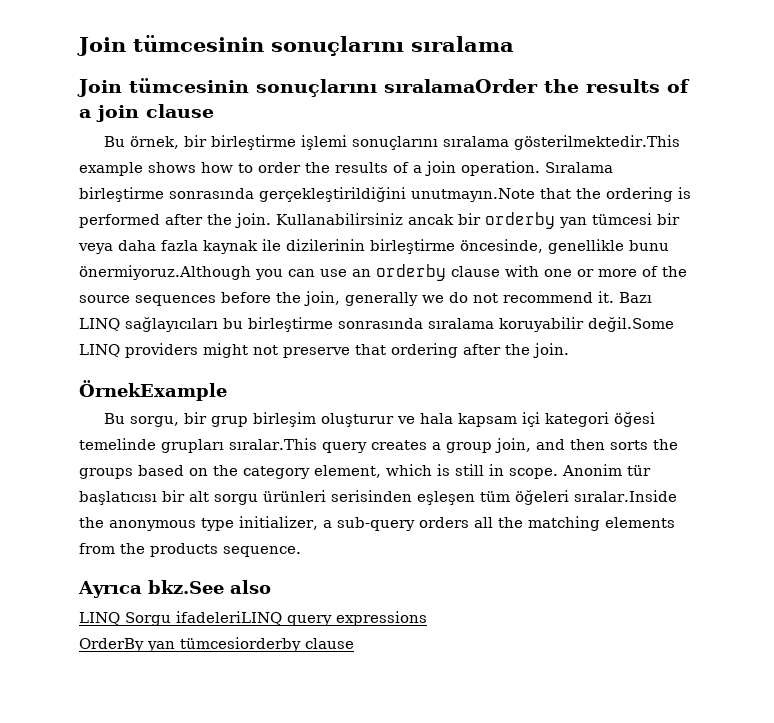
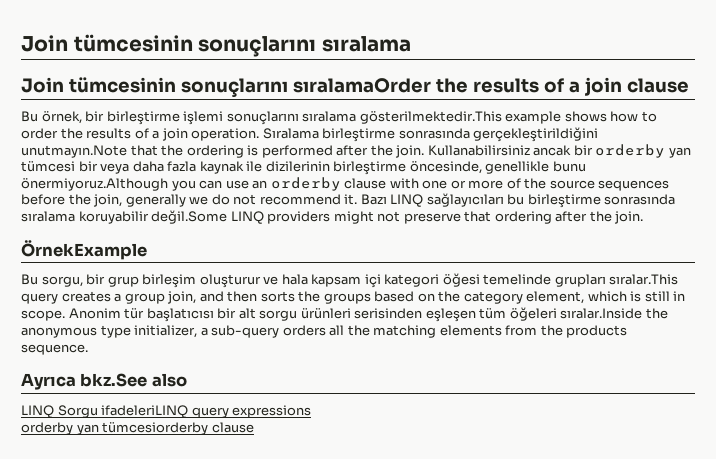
- OrderBy yan tümcesiorderby clause
+ orderby yan tümcesiorderby clause

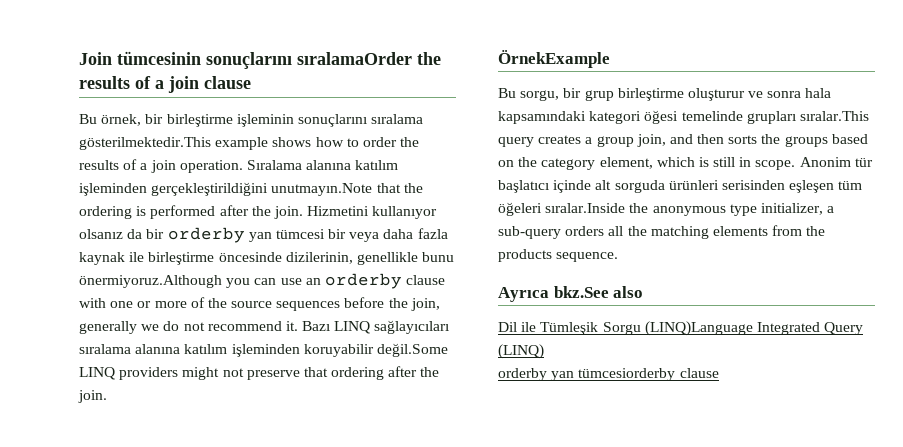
- Join tümcesinin sonuçlarını sıralama
- Bu örnek, bir birleştirme işlemi sonuçlarını sıralama gösterilmektedir.This example shows how to order the results of a join operation.
+ Bu örnek, bir birleştirme işleminin sonuçlarını sıralama gösterilmektedir.This example shows how to order the results of a join operation.
- Sıralama birleştirme sonrasında gerçekleştirildiğini unutmayın.Note that the ordering is performed after the join.
+ Sıralama alanına katılım işleminden gerçekleştirildiğini unutmayın.Note that the ordering is performed after the join.
- Kullanabilirsiniz ancak bir orderby yan tümcesi bir veya daha fazla kaynak ile dizilerinin birleştirme öncesinde, genellikle bunu önermiyoruz.Although you can use an orderby clause with one or more of the source sequences before the join, generally we do not recommend it.
+ Hizmetini kullanıyor olsanız da bir orderby yan tümcesi bir veya daha fazla kaynak ile birleştirme öncesinde dizilerinin, genellikle bunu önermiyoruz.Although you can use an orderby clause with one or more of the source sequences before the join, generally we do not recommend it.
- Bazı LINQ sağlayıcıları bu birleştirme sonrasında sıralama koruyabilir değil.Some LINQ providers might not preserve that ordering after the join.
+ Bazı LINQ sağlayıcıları sıralama alanına katılım işleminden koruyabilir değil.Some LINQ providers might not preserve that ordering after the join.
- Bu sorgu, bir grup birleşim oluşturur ve hala kapsam içi kategori öğesi temelinde grupları sıralar.This query creates a group join, and then sorts the groups based on the category element, which is still in scope.
+ Bu sorgu, bir grup birleştirme oluşturur ve sonra hala kapsamındaki kategori öğesi temelinde grupları sıralar.This query creates a group join, and then sorts the groups based on the category element, which is still in scope.
- Anonim tür başlatıcısı bir alt sorgu ürünleri serisinden eşleşen tüm öğeleri sıralar.Inside the anonymous type initializer, a sub-query orders all the matching elements from the products sequence.
+ Anonim tür başlatıcı içinde alt sorguda ürünleri serisinden eşleşen tüm öğeleri sıralar.Inside the anonymous type initializer, a sub-query orders all the matching elements from the products sequence.
- LINQ Sorgu ifadeleriLINQ query expressions
+ Dil ile Tümleşik Sorgu (LINQ)Language Integrated Query (LINQ)

